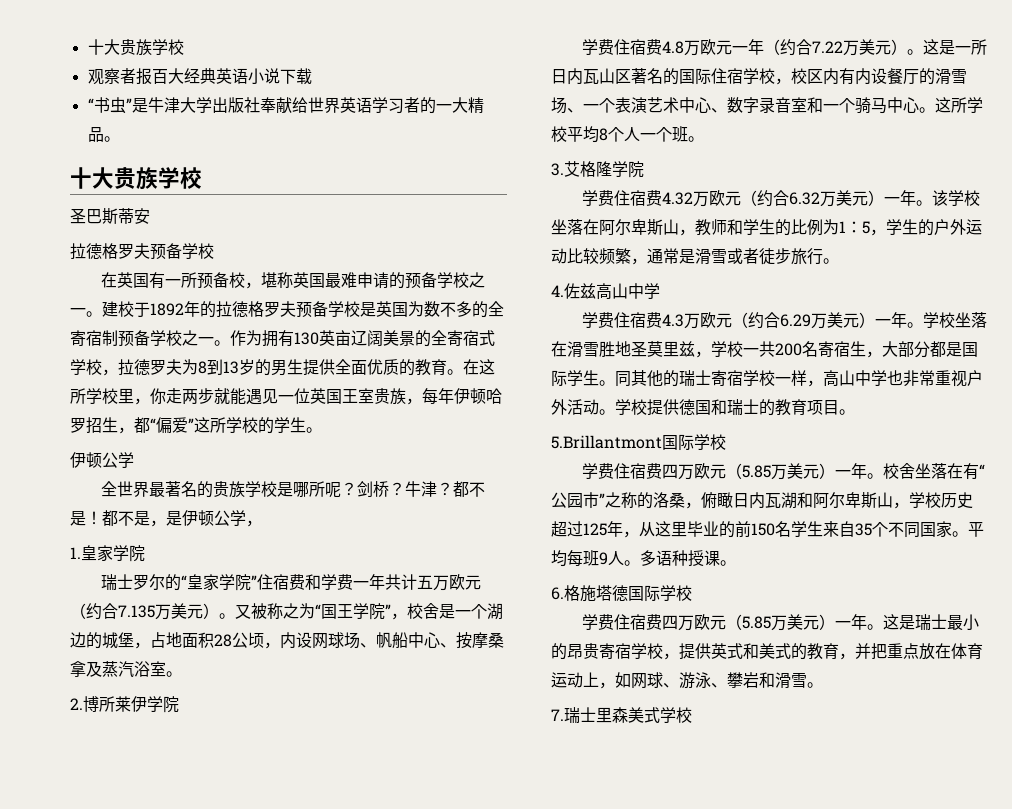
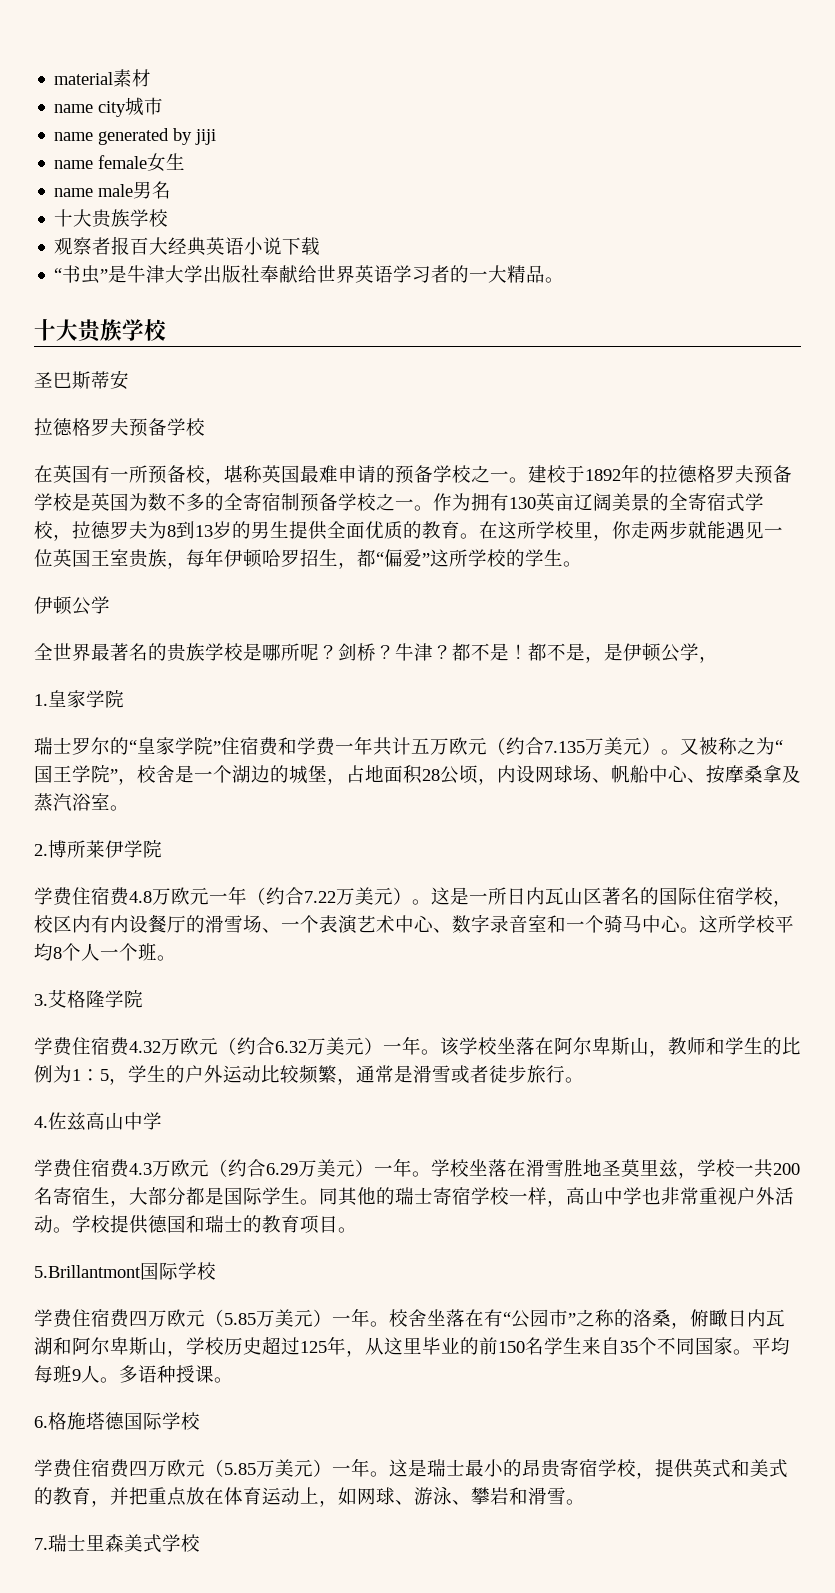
+ material素材
+ name city城市
+ name generated by jiji
+ name female女生
+ name male男名

